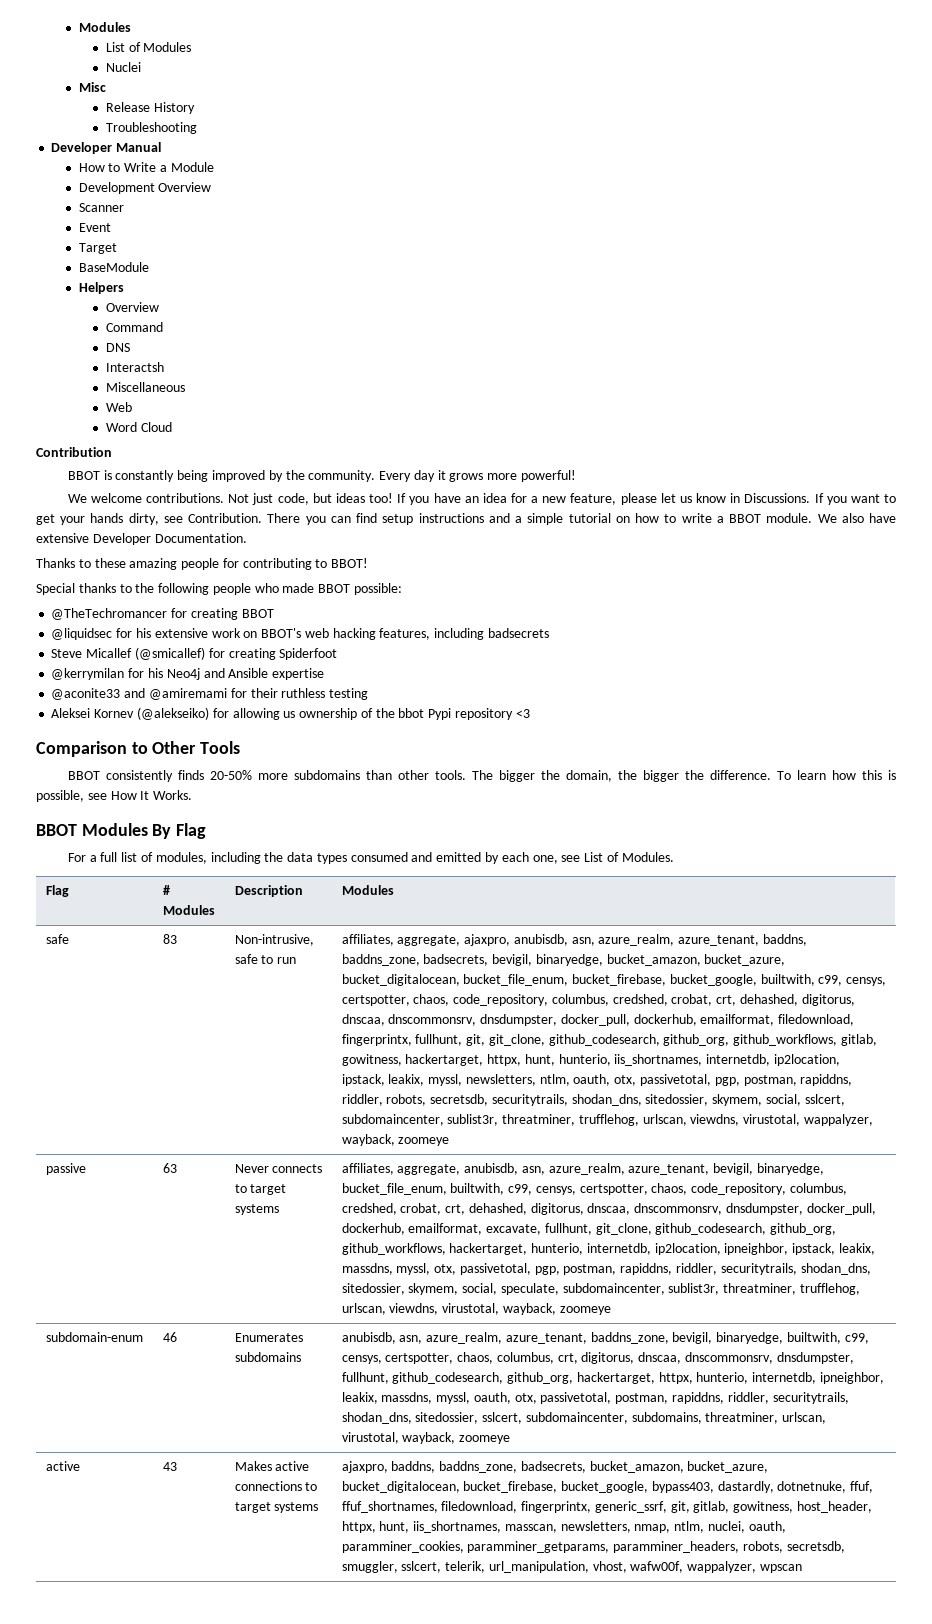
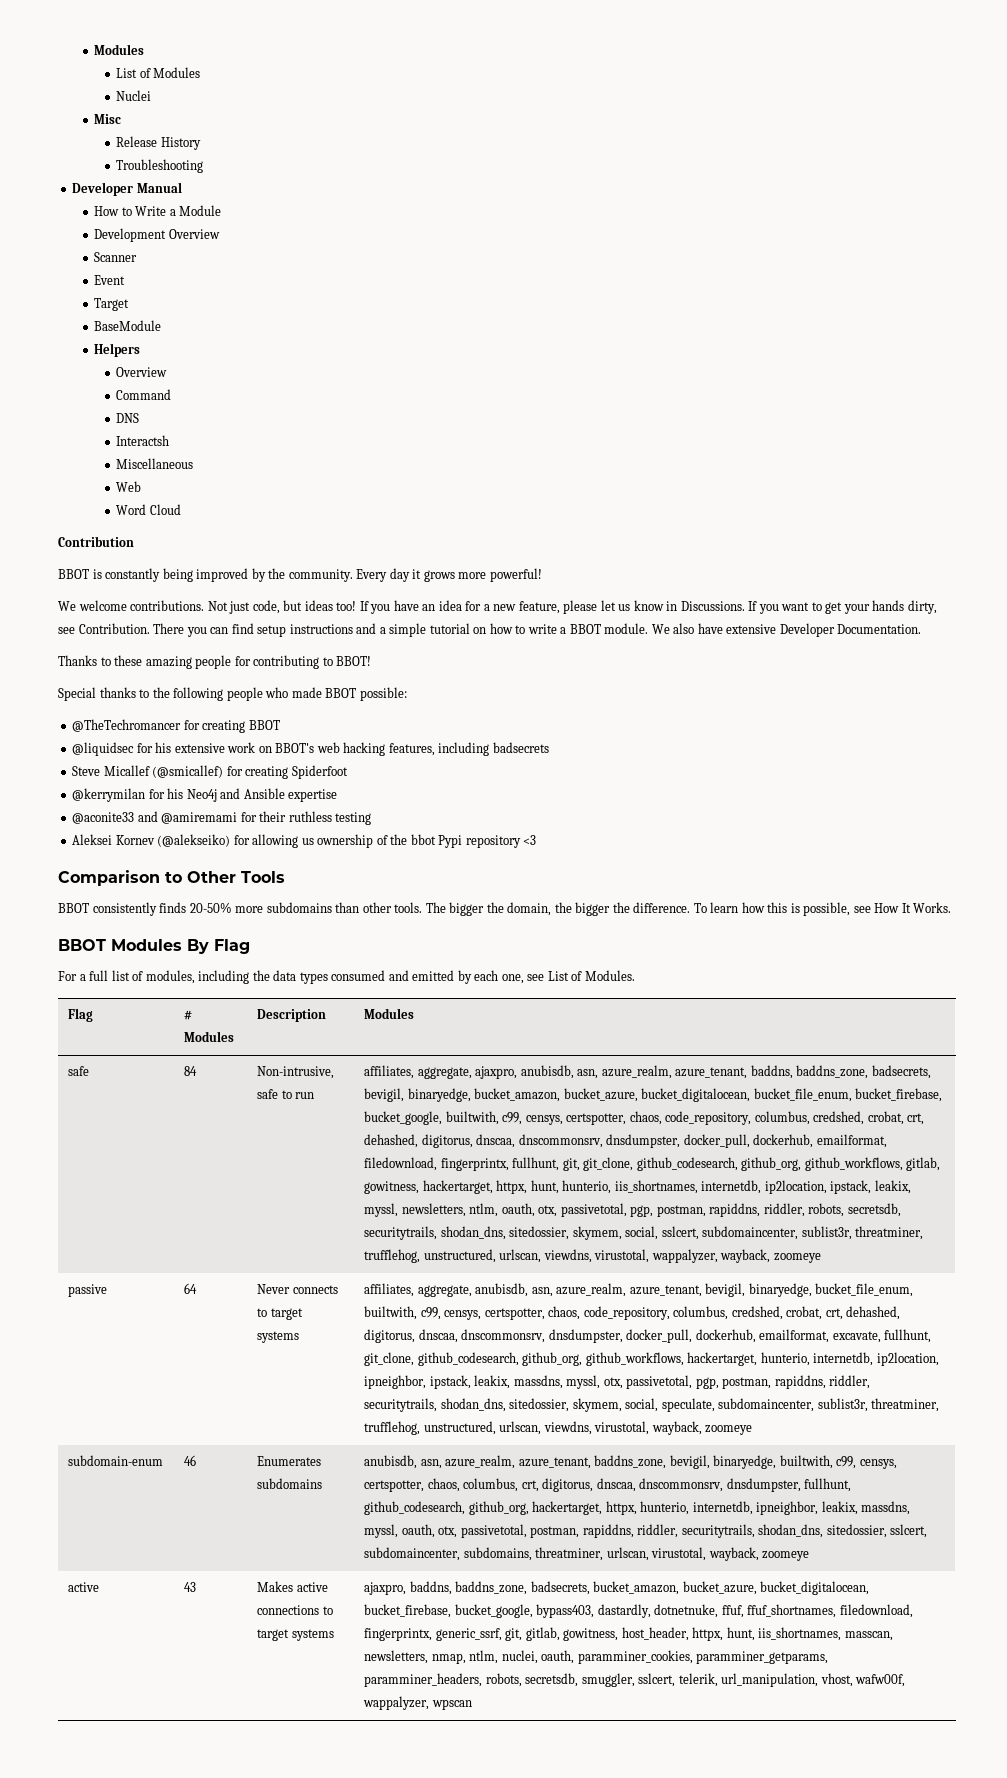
- 83
+ 84
- affiliates, aggregate, ajaxpro, anubisdb, asn, azure_realm, azure_tenant, baddns, baddns_zone, badsecrets, bevigil, binaryedge, bucket_amazon, bucket_azure, bucket_digitalocean, bucket_file_enum, bucket_firebase, bucket_google, builtwith, c99, censys, certspotter, chaos, code_repository, columbus, credshed, crobat, crt, dehashed, digitorus, dnscaa, dnscommonsrv, dnsdumpster, docker_pull, dockerhub, emailformat, filedownload, fingerprintx, fullhunt, git, git_clone, github_codesearch, github_org, github_workflows, gitlab, gowitness, hackertarget, httpx, hunt, hunterio, iis_shortnames, internetdb, ip2location, ipstack, leakix, myssl, newsletters, ntlm, oauth, otx, passivetotal, pgp, postman, rapiddns, riddler, robots, secretsdb, securitytrails, shodan_dns, sitedossier, skymem, social, sslcert, subdomaincenter, sublist3r, threatminer, trufflehog, urlscan, viewdns, virustotal, wappalyzer, wayback, zoomeye
+ affiliates, aggregate, ajaxpro, anubisdb, asn, azure_realm, azure_tenant, baddns, baddns_zone, badsecrets, bevigil, binaryedge, bucket_amazon, bucket_azure, bucket_digitalocean, bucket_file_enum, bucket_firebase, bucket_google, builtwith, c99, censys, certspotter, chaos, code_repository, columbus, credshed, crobat, crt, dehashed, digitorus, dnscaa, dnscommonsrv, dnsdumpster, docker_pull, dockerhub, emailformat, filedownload, fingerprintx, fullhunt, git, git_clone, github_codesearch, github_org, github_workflows, gitlab, gowitness, hackertarget, httpx, hunt, hunterio, iis_shortnames, internetdb, ip2location, ipstack, leakix, myssl, newsletters, ntlm, oauth, otx, passivetotal, pgp, postman, rapiddns, riddler, robots, secretsdb, securitytrails, shodan_dns, sitedossier, skymem, social, sslcert, subdomaincenter, sublist3r, threatminer, trufflehog, unstructured, urlscan, viewdns, virustotal, wappalyzer, wayback, zoomeye
- 63
+ 64
- affiliates, aggregate, anubisdb, asn, azure_realm, azure_tenant, bevigil, binaryedge, bucket_file_enum, builtwith, c99, censys, certspotter, chaos, code_repository, columbus, credshed, crobat, crt, dehashed, digitorus, dnscaa, dnscommonsrv, dnsdumpster, docker_pull, dockerhub, emailformat, excavate, fullhunt, git_clone, github_codesearch, github_org, github_workflows, hackertarget, hunterio, internetdb, ip2location, ipneighbor, ipstack, leakix, massdns, myssl, otx, passivetotal, pgp, postman, rapiddns, riddler, securitytrails, shodan_dns, sitedossier, skymem, social, speculate, subdomaincenter, sublist3r, threatminer, trufflehog, urlscan, viewdns, virustotal, wayback, zoomeye
+ affiliates, aggregate, anubisdb, asn, azure_realm, azure_tenant, bevigil, binaryedge, bucket_file_enum, builtwith, c99, censys, certspotter, chaos, code_repository, columbus, credshed, crobat, crt, dehashed, digitorus, dnscaa, dnscommonsrv, dnsdumpster, docker_pull, dockerhub, emailformat, excavate, fullhunt, git_clone, github_codesearch, github_org, github_workflows, hackertarget, hunterio, internetdb, ip2location, ipneighbor, ipstack, leakix, massdns, myssl, otx, passivetotal, pgp, postman, rapiddns, riddler, securitytrails, shodan_dns, sitedossier, skymem, social, speculate, subdomaincenter, sublist3r, threatminer, trufflehog, unstructured, urlscan, viewdns, virustotal, wayback, zoomeye

